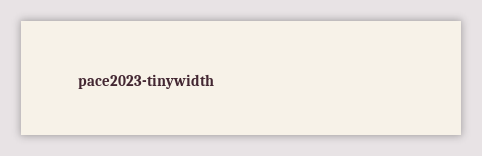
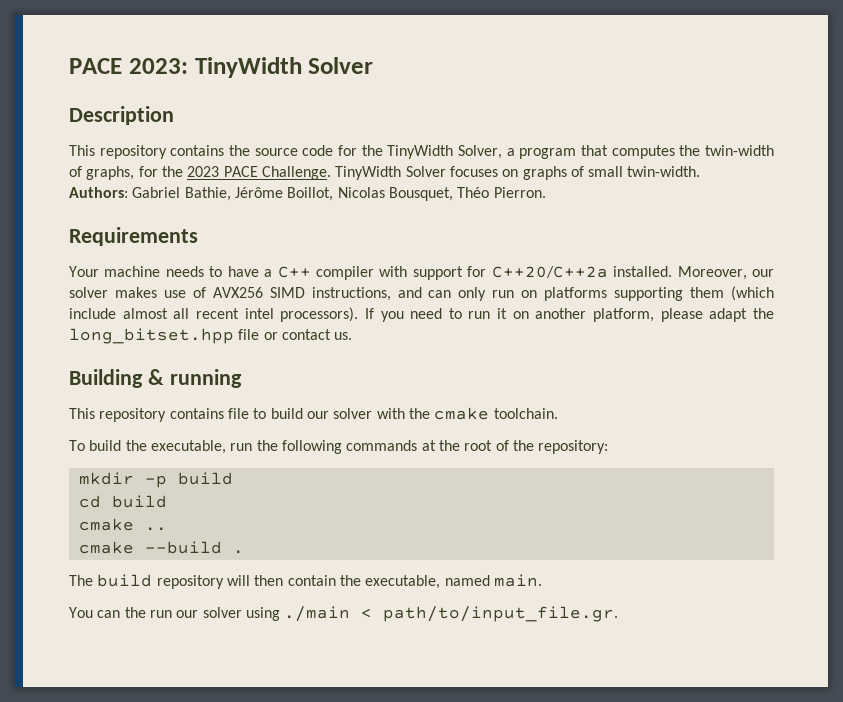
- pace2023-tinywidth
+ PACE 2023: TinyWidth Solver
+ Description
+ This repository contains the source code for the TinyWidth Solver, a program that computes the twin-width of graphs, for the 2023 PACE Challenge. TinyWidth Solver focuses on graphs of small twin-width.
+ Authors: Gabriel Bathie, Jérôme Boillot, Nicolas Bousquet, Théo Pierron.
+ Requirements
+ Your machine needs to have a C++ compiler with support for C++20/C++2a installed. Moreover, our solver makes use of AVX256 SIMD instructions, and can only run on platforms supporting them (which include almost all recent intel processors). If you need to run it on another platform, please adapt the long_bitset.hpp file or contact us.
+ Building & running
+ This repository contains file to build our solver with the cmake toolchain.
+ To build the executable, run the following commands at the root of the repository:
+ mkdir -p build
+ cd build
+ cmake ..
+ cmake --build .
+ The build repository will then contain the executable, named main.
+ You can the run our solver using ./main < path/to/input_file.gr.

